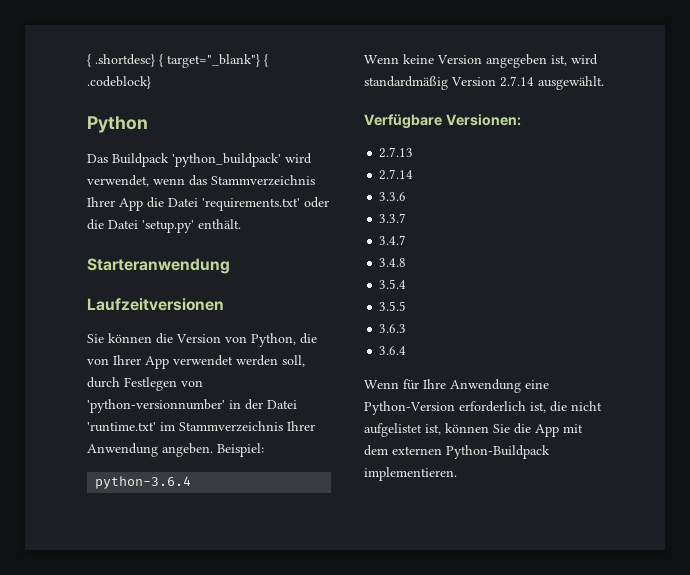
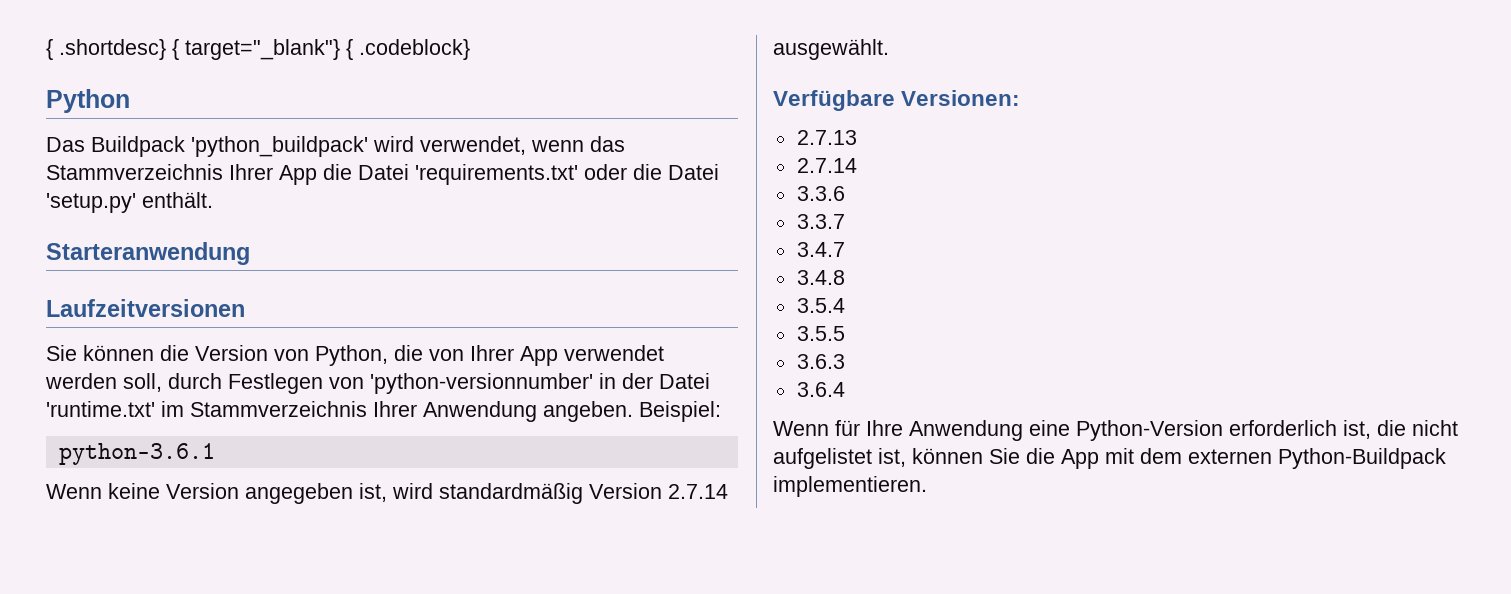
- python-3.6.4
+ python-3.6.1

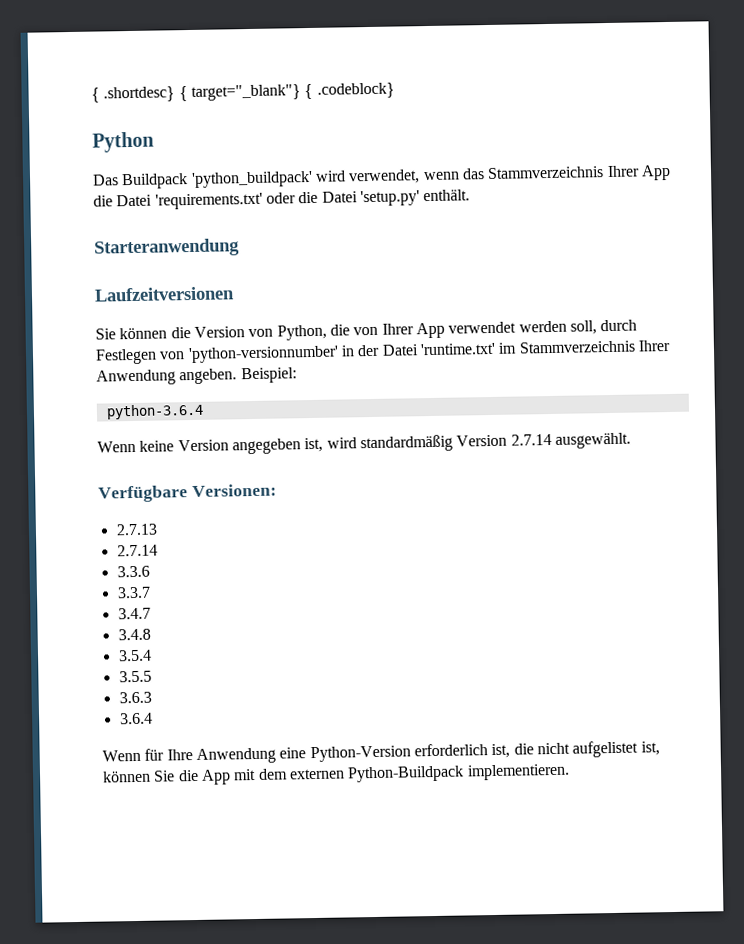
- python-3.6.1
+ python-3.6.4

